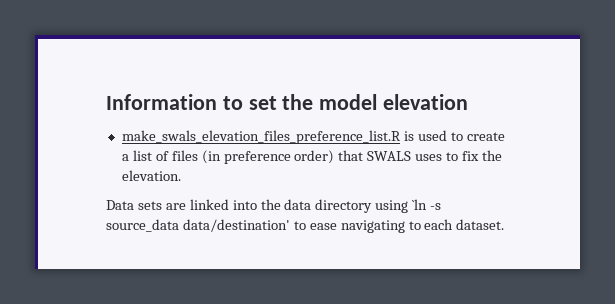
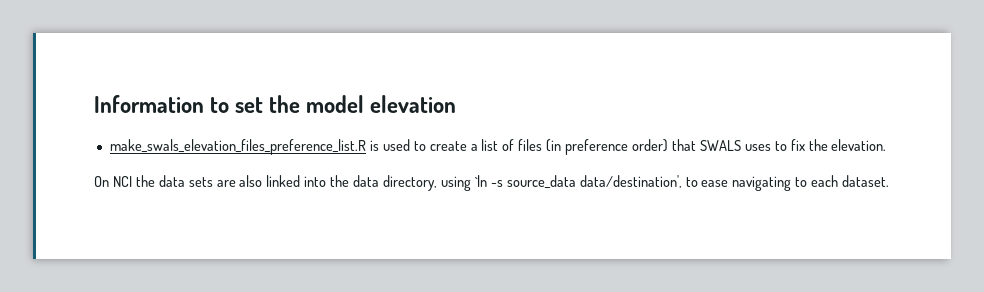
- Data sets are linked into the data directory using `ln -s source_data data/destination' to ease navigating to each dataset.
+ On NCI the data sets are also linked into the data directory, using `ln -s source_data data/destination', to ease navigating to each dataset.

